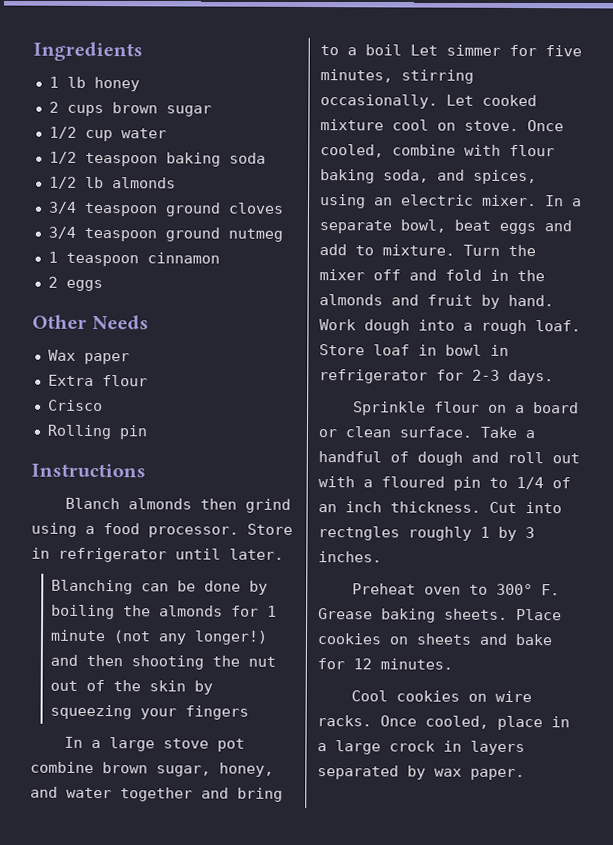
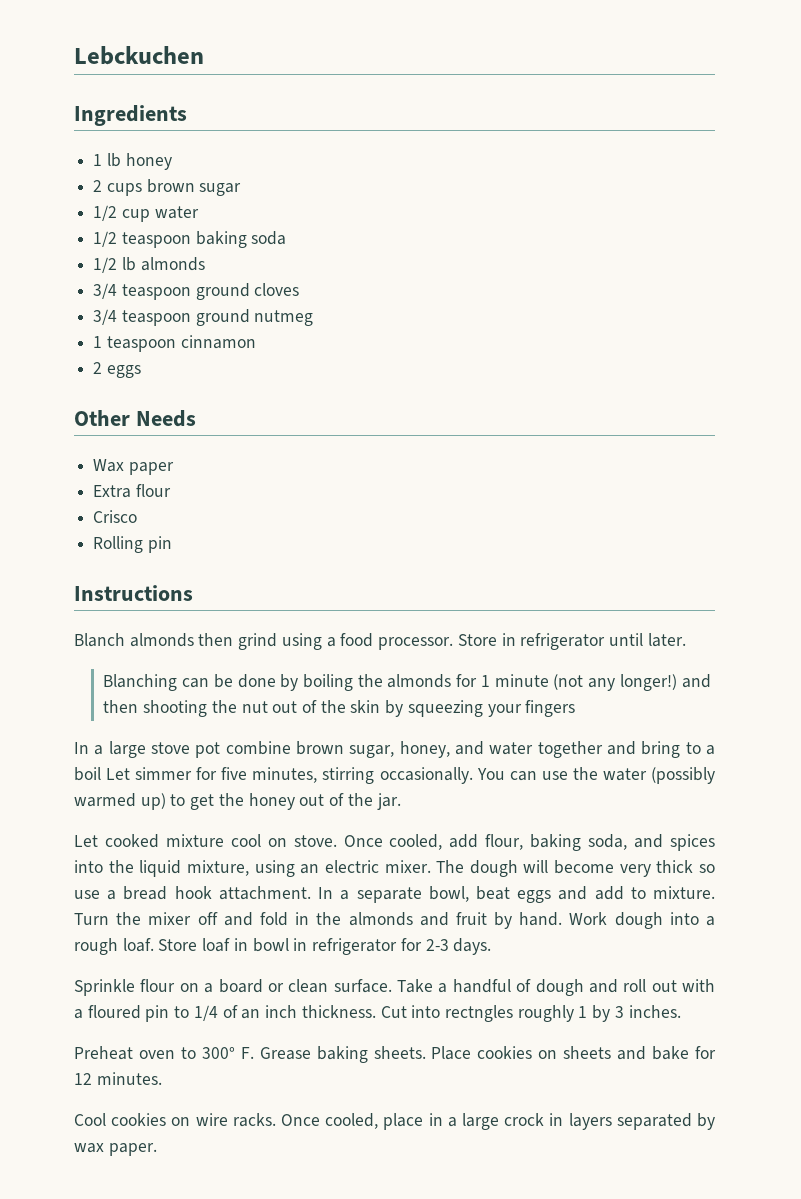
+ Lebckuchen
- In a large stove pot combine brown sugar, honey, and water together and bring to a boil Let simmer for five minutes, stirring occasionally. Let cooked mixture cool on stove.
+ In a large stove pot combine brown sugar, honey, and water together and bring to a boil Let simmer for five minutes, stirring occasionally. You can use the water (possibly warmed up) to get the honey out of the jar.
+ Let cooked mixture cool on stove.
- Once cooled, combine with flour baking soda, and spices, using an electric mixer.
+ Once cooled, add flour, baking soda, and spices into the liquid mixture, using an electric mixer. The dough will become very thick so use a bread hook attachment.

